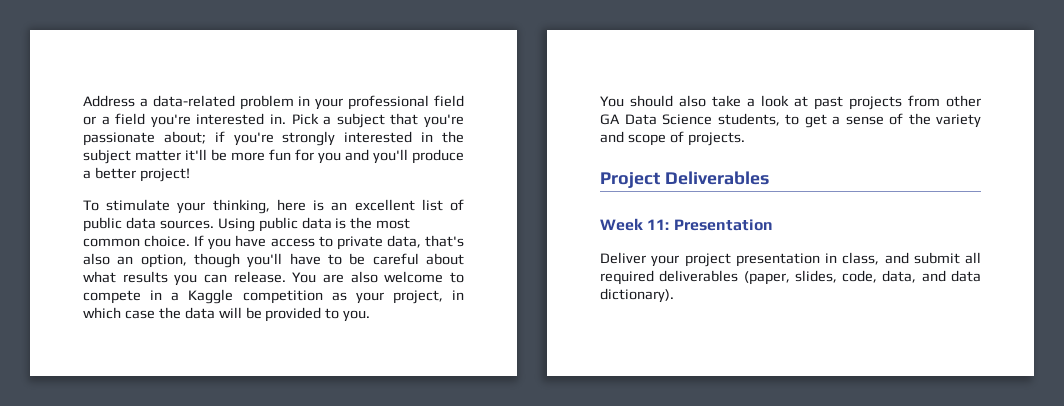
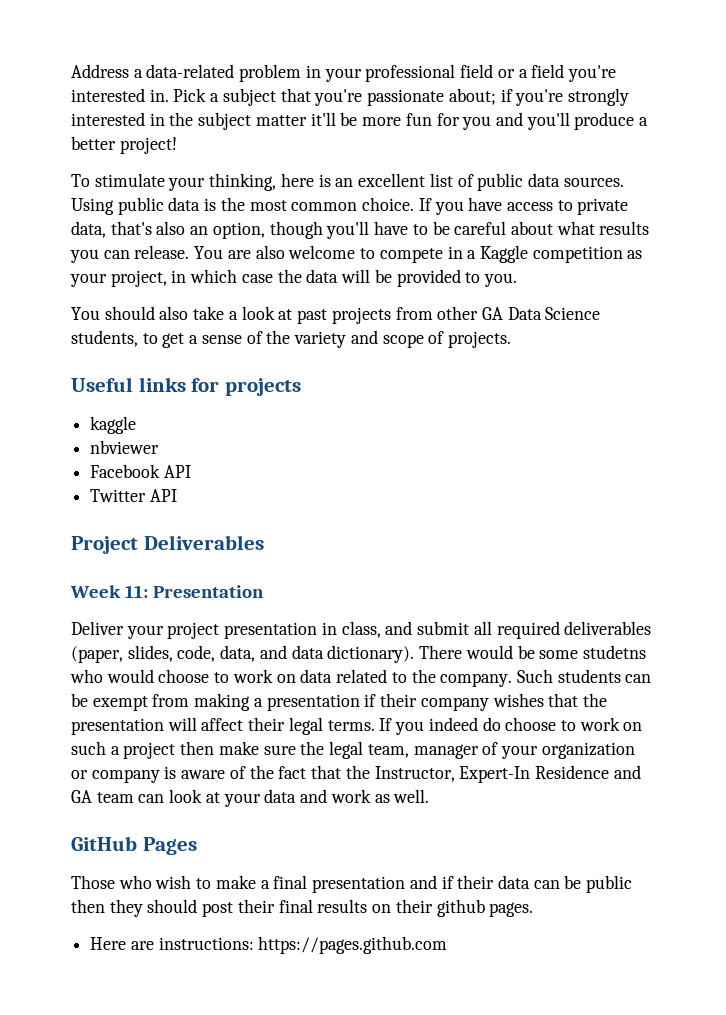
+ Useful links for projects
+ kaggle
+ nbviewer
+ Facebook API
+ Twitter API
+ There would be some studetns who would choose to work on data related to the company. Such students can be exempt from making a presentation if their company wishes that the presentation will affect their legal terms. If you indeed do choose to work on such a project then make sure the legal team, manager of your organization or company is aware of the fact that the Instructor, Expert-In Residence and GA team can look at your data and work as well.
+ GitHub Pages
+ Those who wish to make a final presentation and if their data can be public then they should post their final results on their github pages.
+ Here are instructions: https://pages.github.com

